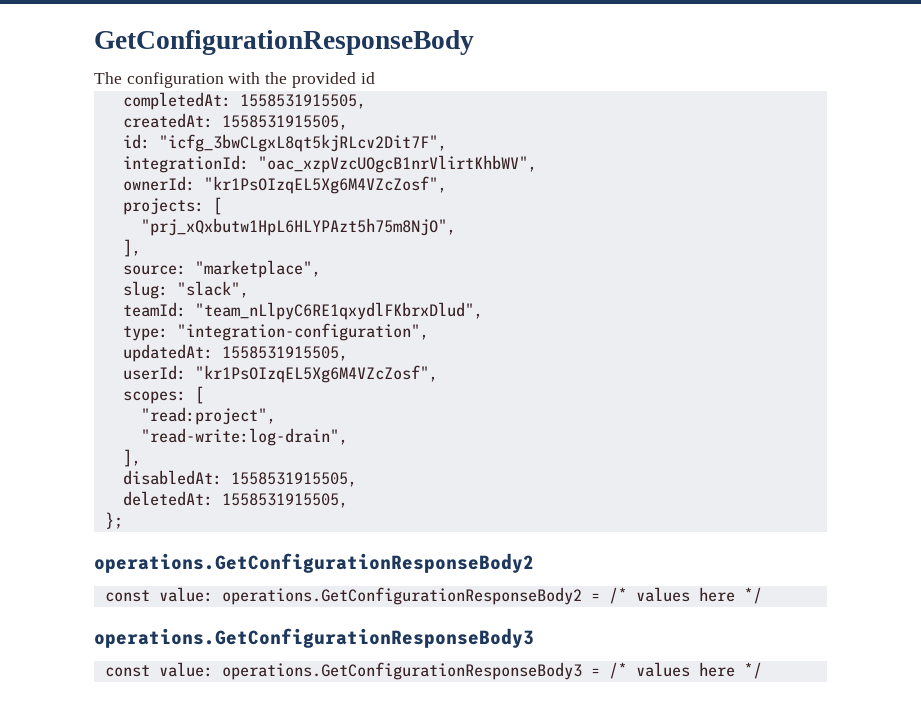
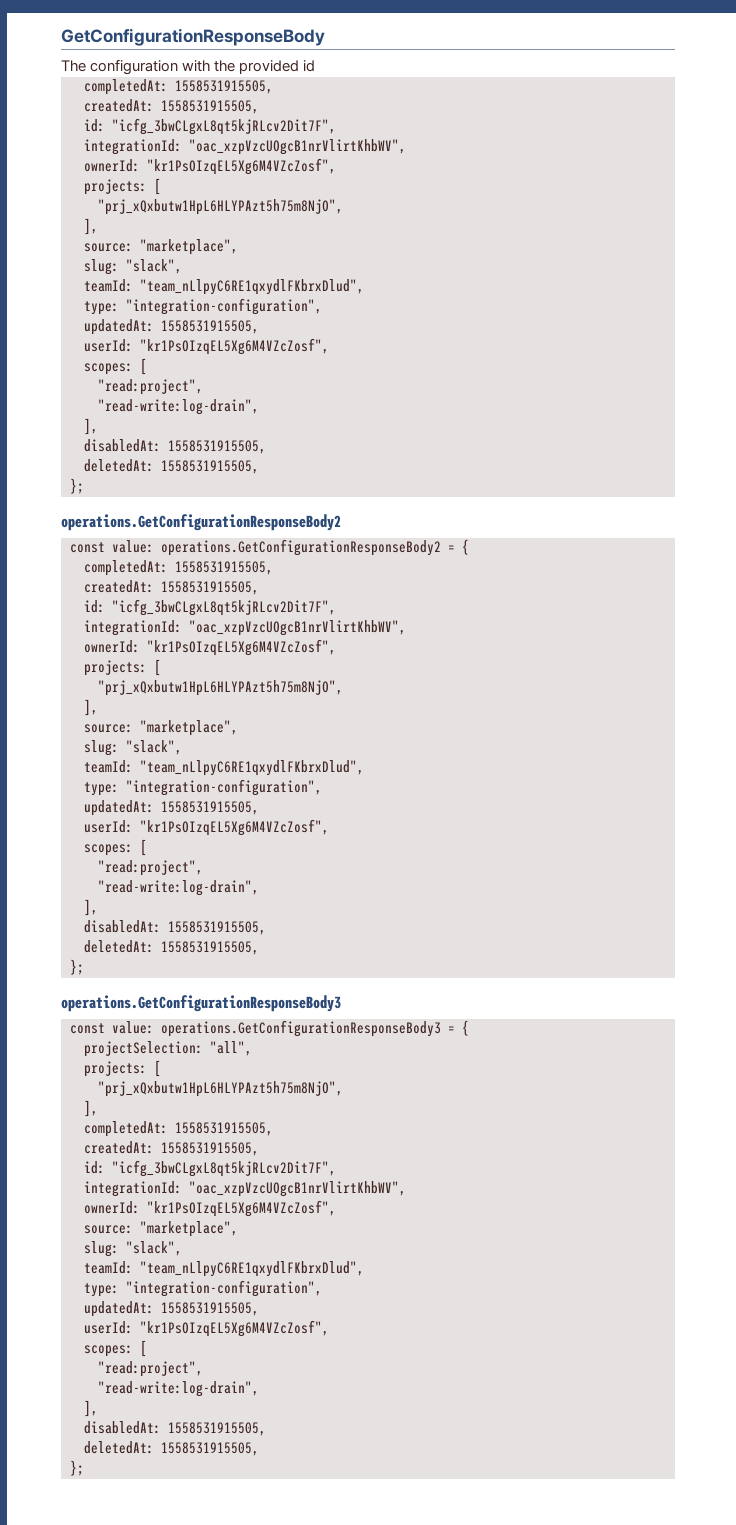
- const value: operations.GetConfigurationResponseBody2 = /* values here */
+ const value: operations.GetConfigurationResponseBody2 = {
+ completedAt: 1558531915505,
+ createdAt: 1558531915505,
+ id: "icfg_3bwCLgxL8qt5kjRLcv2Dit7F",
+ integrationId: "oac_xzpVzcUOgcB1nrVlirtKhbWV",
+ ownerId: "kr1PsOIzqEL5Xg6M4VZcZosf",
+ projects: [
+ "prj_xQxbutw1HpL6HLYPAzt5h75m8NjO",
+ ],
+ source: "marketplace",
+ slug: "slack",
+ teamId: "team_nLlpyC6RE1qxydlFKbrxDlud",
+ type: "integration-configuration",
+ updatedAt: 1558531915505,
+ userId: "kr1PsOIzqEL5Xg6M4VZcZosf",
+ scopes: [
+ "read:project",
+ "read-write:log-drain",
+ ],
+ disabledAt: 1558531915505,
+ deletedAt: 1558531915505,
+ };
- const value: operations.GetConfigurationResponseBody3 = /* values here */
+ const value: operations.GetConfigurationResponseBody3 = {
+ projectSelection: "all",
+ projects: [
+ "prj_xQxbutw1HpL6HLYPAzt5h75m8NjO",
+ ],
+ completedAt: 1558531915505,
+ createdAt: 1558531915505,
+ id: "icfg_3bwCLgxL8qt5kjRLcv2Dit7F",
+ integrationId: "oac_xzpVzcUOgcB1nrVlirtKhbWV",
+ ownerId: "kr1PsOIzqEL5Xg6M4VZcZosf",
+ source: "marketplace",
+ slug: "slack",
+ teamId: "team_nLlpyC6RE1qxydlFKbrxDlud",
+ type: "integration-configuration",
+ updatedAt: 1558531915505,
+ userId: "kr1PsOIzqEL5Xg6M4VZcZosf",
+ scopes: [
+ "read:project",
+ "read-write:log-drain",
+ ],
+ disabledAt: 1558531915505,
+ deletedAt: 1558531915505,
+ };

